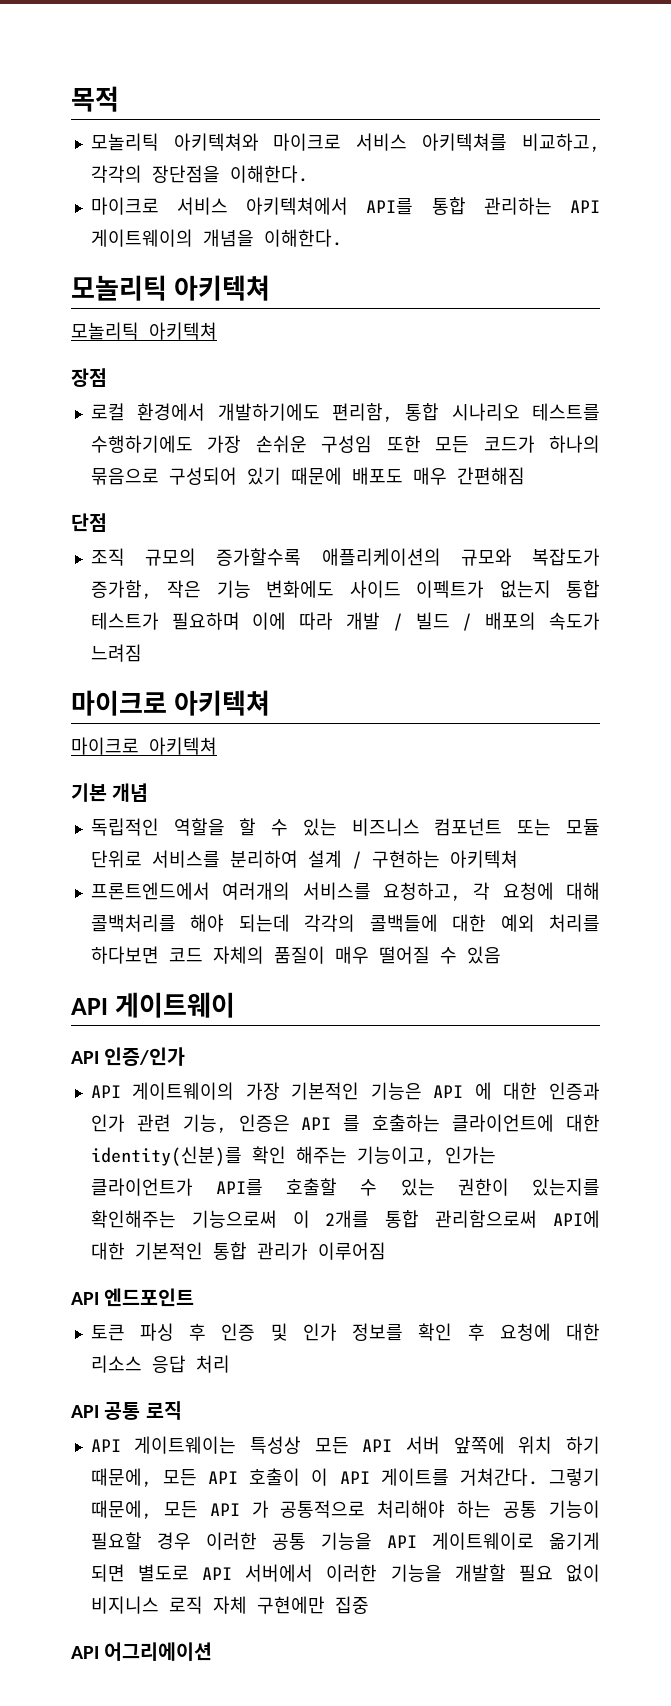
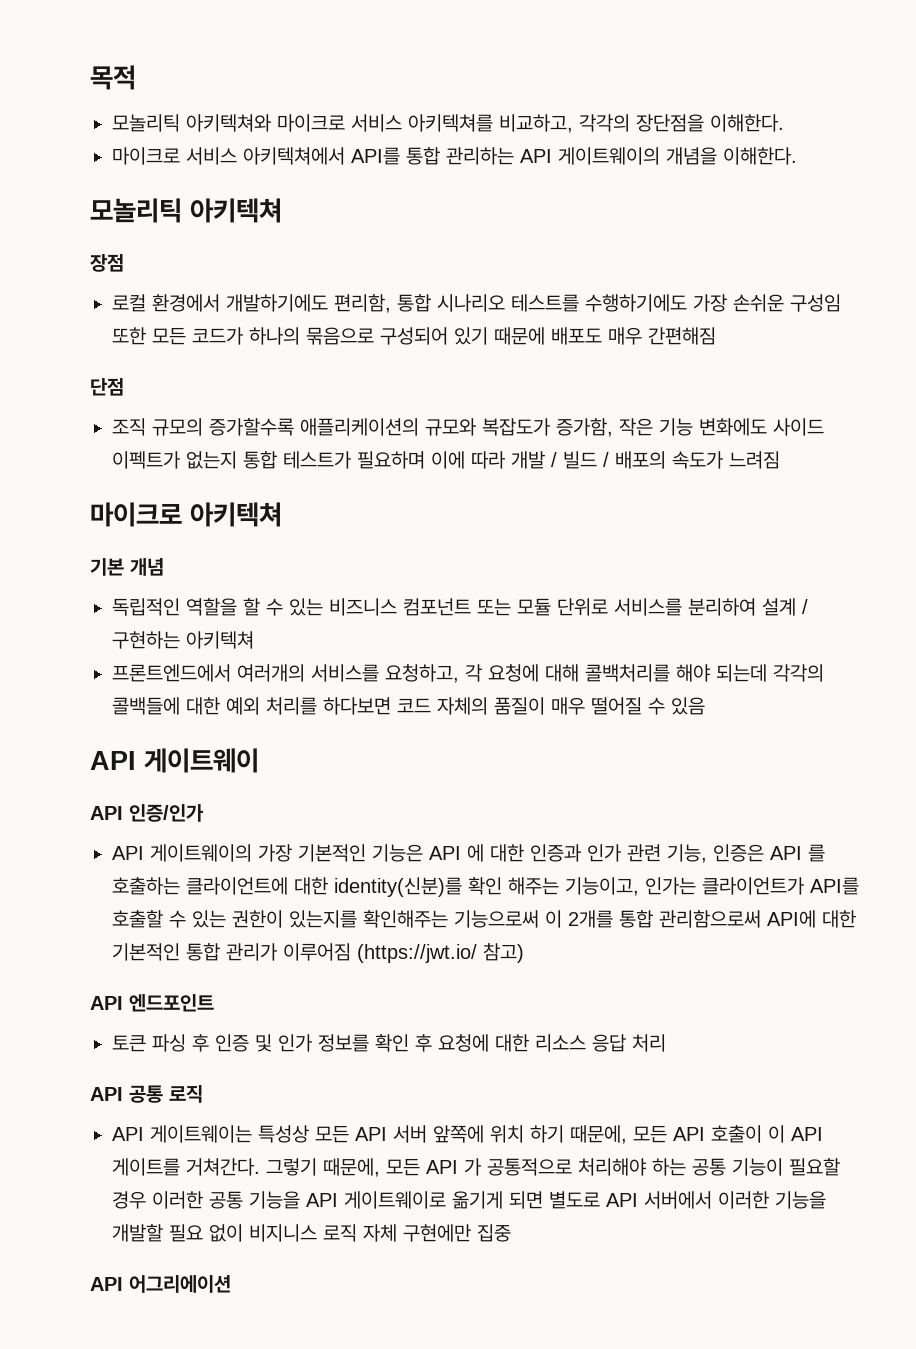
  마이크로 서비스 아키텍쳐에서 API를 통합 관리하는 API 게이트웨이의 개념을 이해한다.
- 모놀리틱 아키텍쳐
  조직 규모의 증가할수록 애플리케이션의 규모와 복잡도가 증가함, 작은 기능 변화에도 사이드 이펙트가 없는지 통합 테스트가 필요하며 이에 따라 개발 / 빌드 / 배포의 속도가 느려짐
- 마이크로 아키텍쳐
- API 게이트웨이의 가장 기본적인 기능은 API 에 대한 인증과 인가 관련 기능, 인증은 API 를 호출하는 클라이언트에 대한 identity(신분)를 확인 해주는 기능이고, 인가는 클라이언트가 API를 호출할 수 있는 권한이 있는지를 확인해주는 기능으로써 이 2개를 통합 관리함으로써 API에 대한 기본적인 통합 관리가 이루어짐
+ API 게이트웨이의 가장 기본적인 기능은 API 에 대한 인증과 인가 관련 기능, 인증은 API 를 호출하는 클라이언트에 대한 identity(신분)를 확인 해주는 기능이고, 인가는 클라이언트가 API를 호출할 수 있는 권한이 있는지를 확인해주는 기능으로써 이 2개를 통합 관리함으로써 API에 대한 기본적인 통합 관리가 이루어짐 (https://jwt.io/ 참고)

